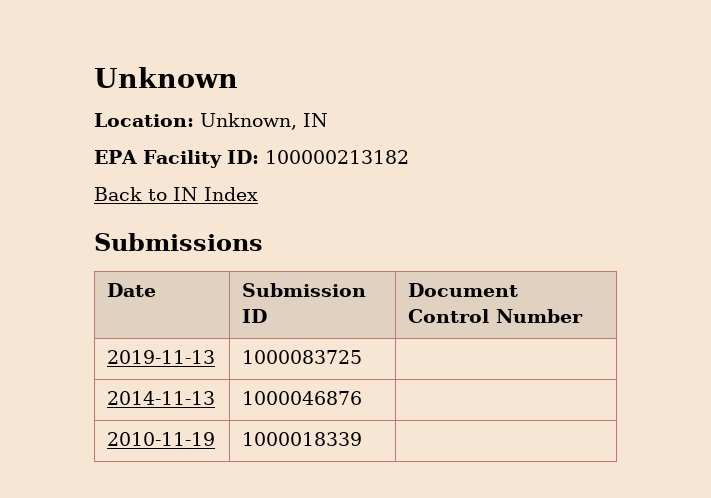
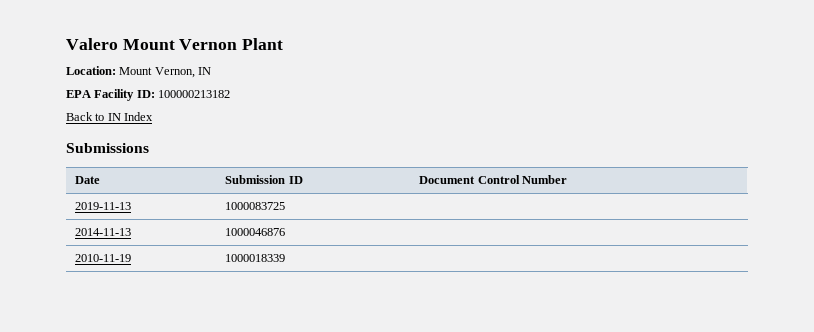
- Unknown
+ Valero Mount Vernon Plant
- Location: Unknown, IN
+ Location: Mount Vernon, IN

